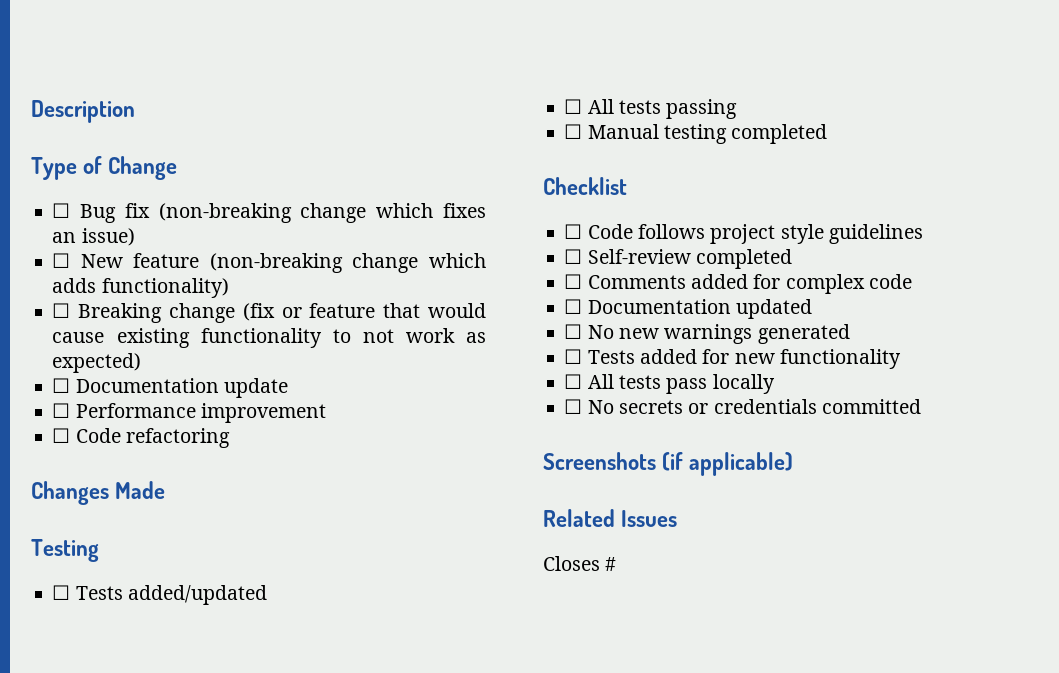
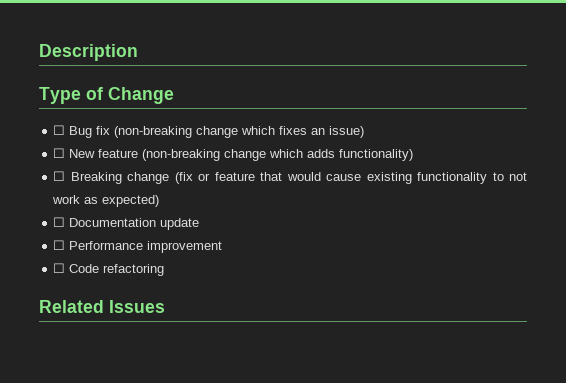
- Changes Made
- Testing
- ☐ Tests added/updated
- ☐ All tests passing
- ☐ Manual testing completed
- Checklist
- ☐ Code follows project style guidelines
- ☐ Self-review completed
- ☐ Comments added for complex code
- ☐ Documentation updated
- ☐ No new warnings generated
- ☐ Tests added for new functionality
- ☐ All tests pass locally
- ☐ No secrets or credentials committed
- Screenshots (if applicable)
- Closes #

